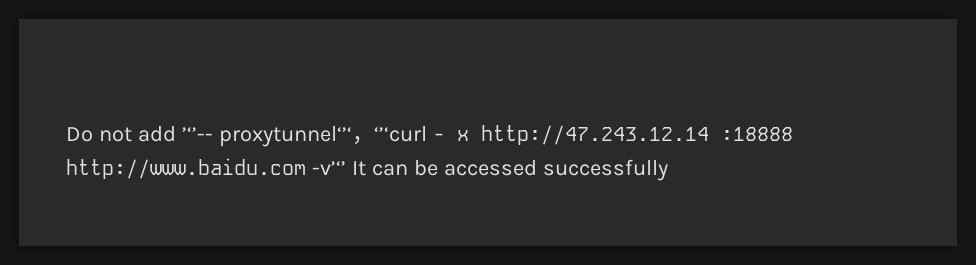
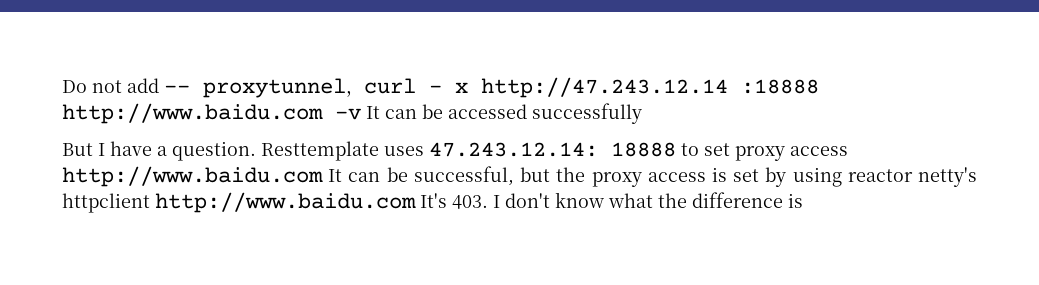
- Do not add ’‘’-- proxytunnel‘’‘，‘’‘curl - x http://47.243.12.14 :18888 http://www.baidu.com -v’‘’ It can be accessed successfully
+ Do not add -- proxytunnel，curl - x http://47.243.12.14 :18888 http://www.baidu.com -v It can be accessed successfully
+ But I have a question. Resttemplate uses 47.243.12.14: 18888 to set proxy access http://www.baidu.com It can be successful, but the proxy access is set by using reactor netty's httpclient http://www.baidu.com It's 403. I don't know what the difference is

